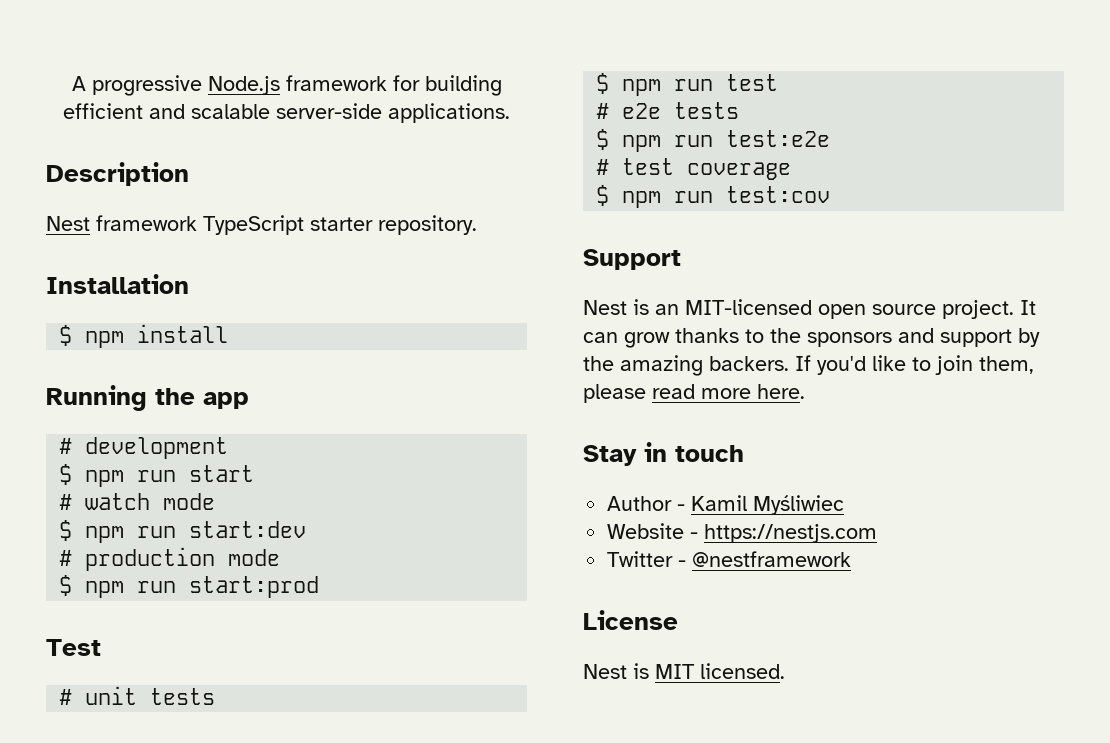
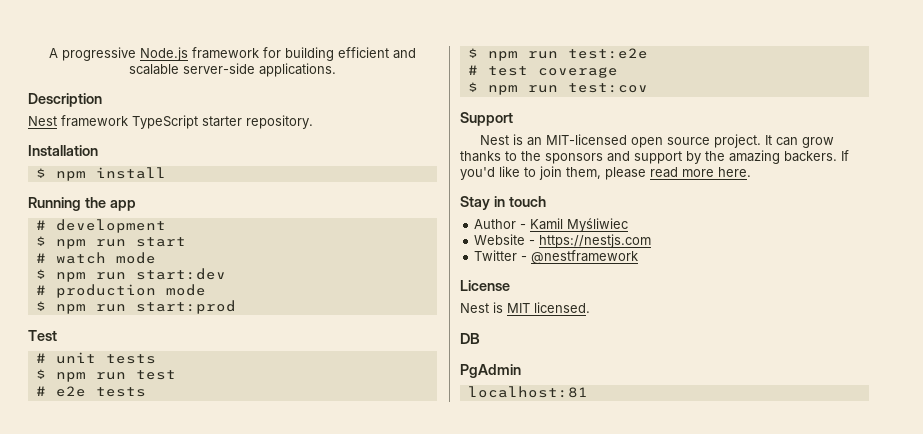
+ DB
+ PgAdmin
+ localhost:81

